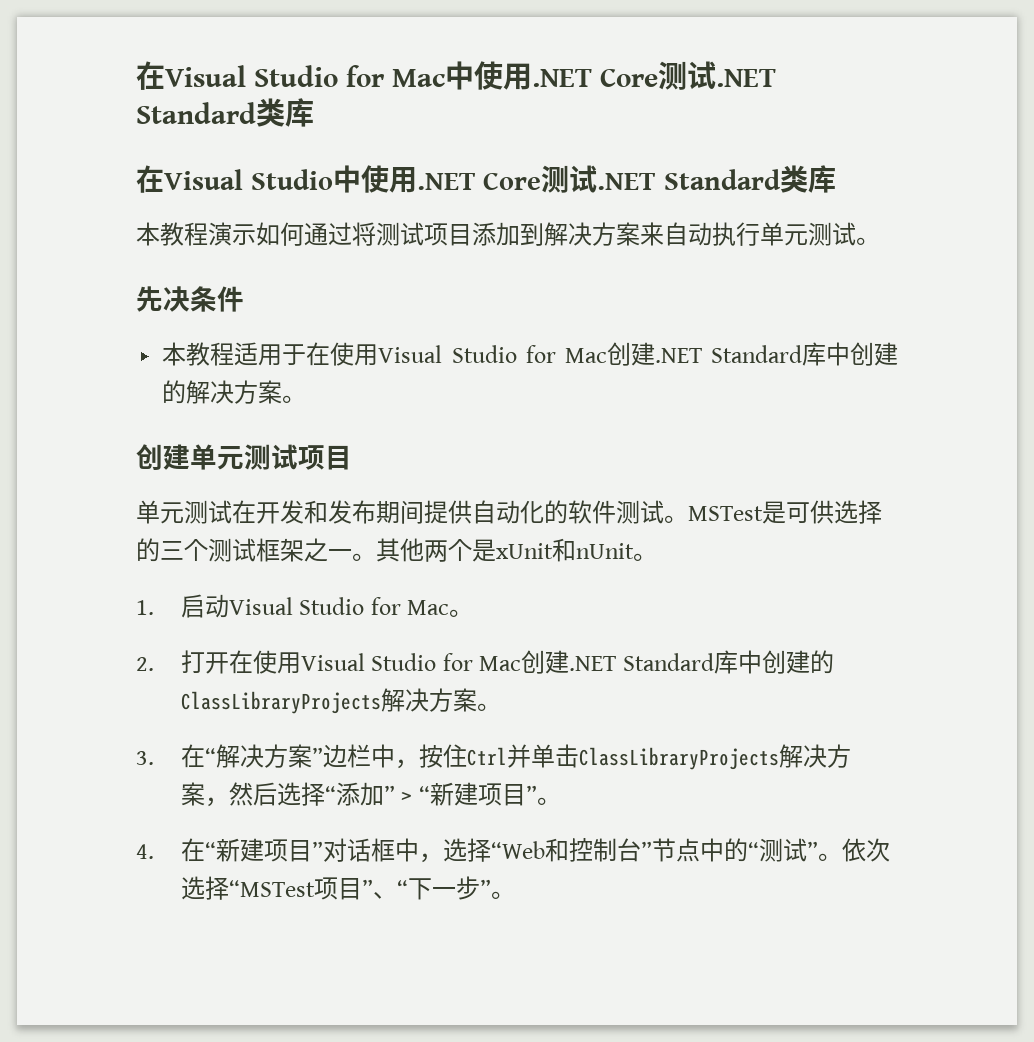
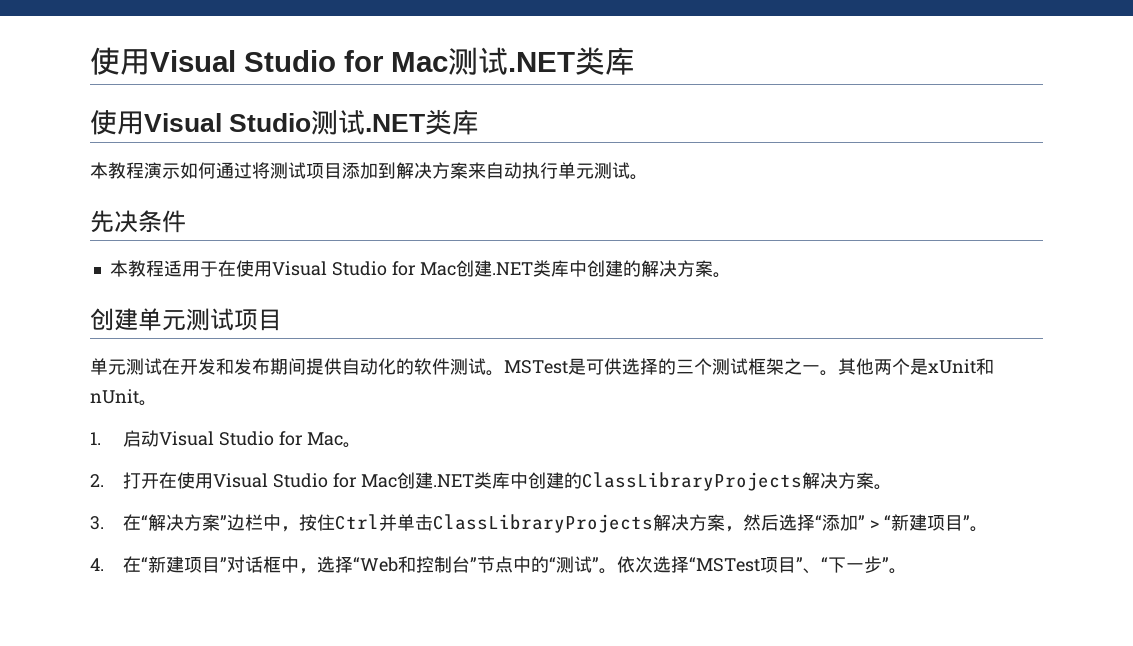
- 在Visual Studio for Mac中使用.NET Core测试.NET Standard类库
- 在Visual Studio中使用.NET Core测试.NET Standard类库
+ 使用Visual Studio for Mac测试.NET类库
+ 使用Visual Studio测试.NET类库
- 本教程适用于在使用Visual Studio for Mac创建.NET Standard库中创建的解决方案。
+ 本教程适用于在使用Visual Studio for Mac创建.NET类库中创建的解决方案。
- 2.打开在使用Visual Studio for Mac创建.NET Standard库中创建的ClassLibraryProjects解决方案。
+ 2.打开在使用Visual Studio for Mac创建.NET类库中创建的ClassLibraryProjects解决方案。

